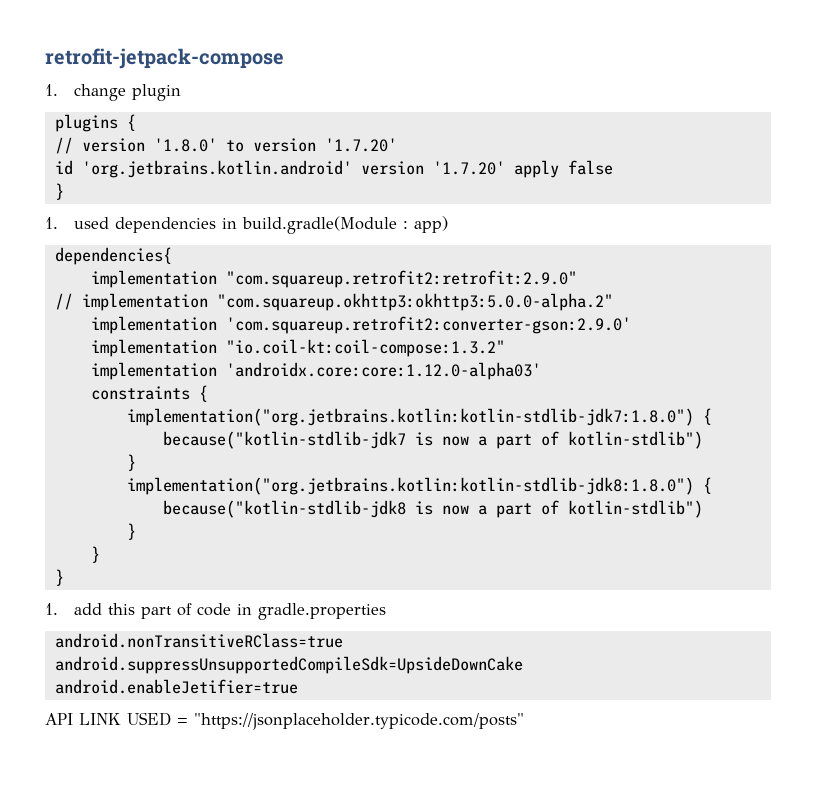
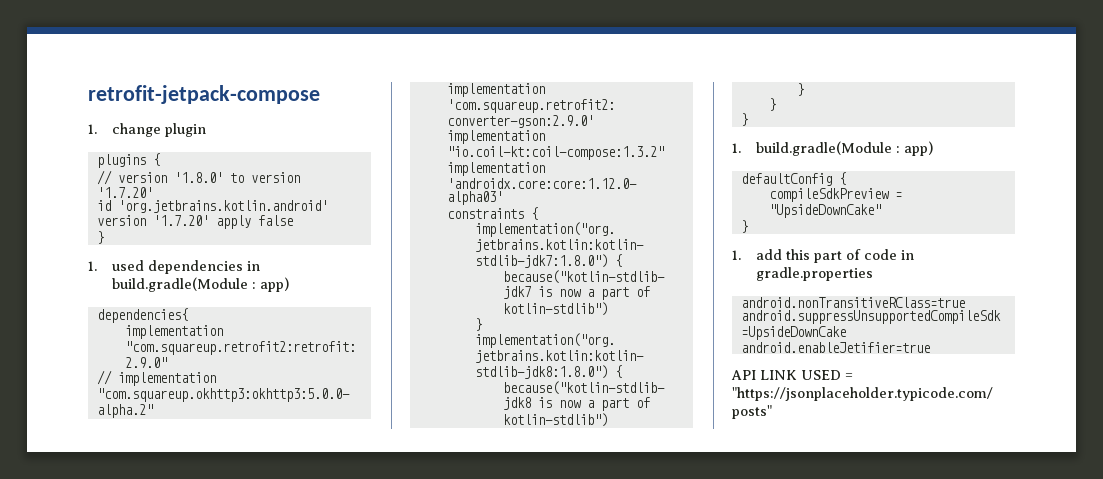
+ 1. build.gradle(Module : app)
+ defaultConfig {
+ compileSdkPreview = "UpsideDownCake"
+ }

